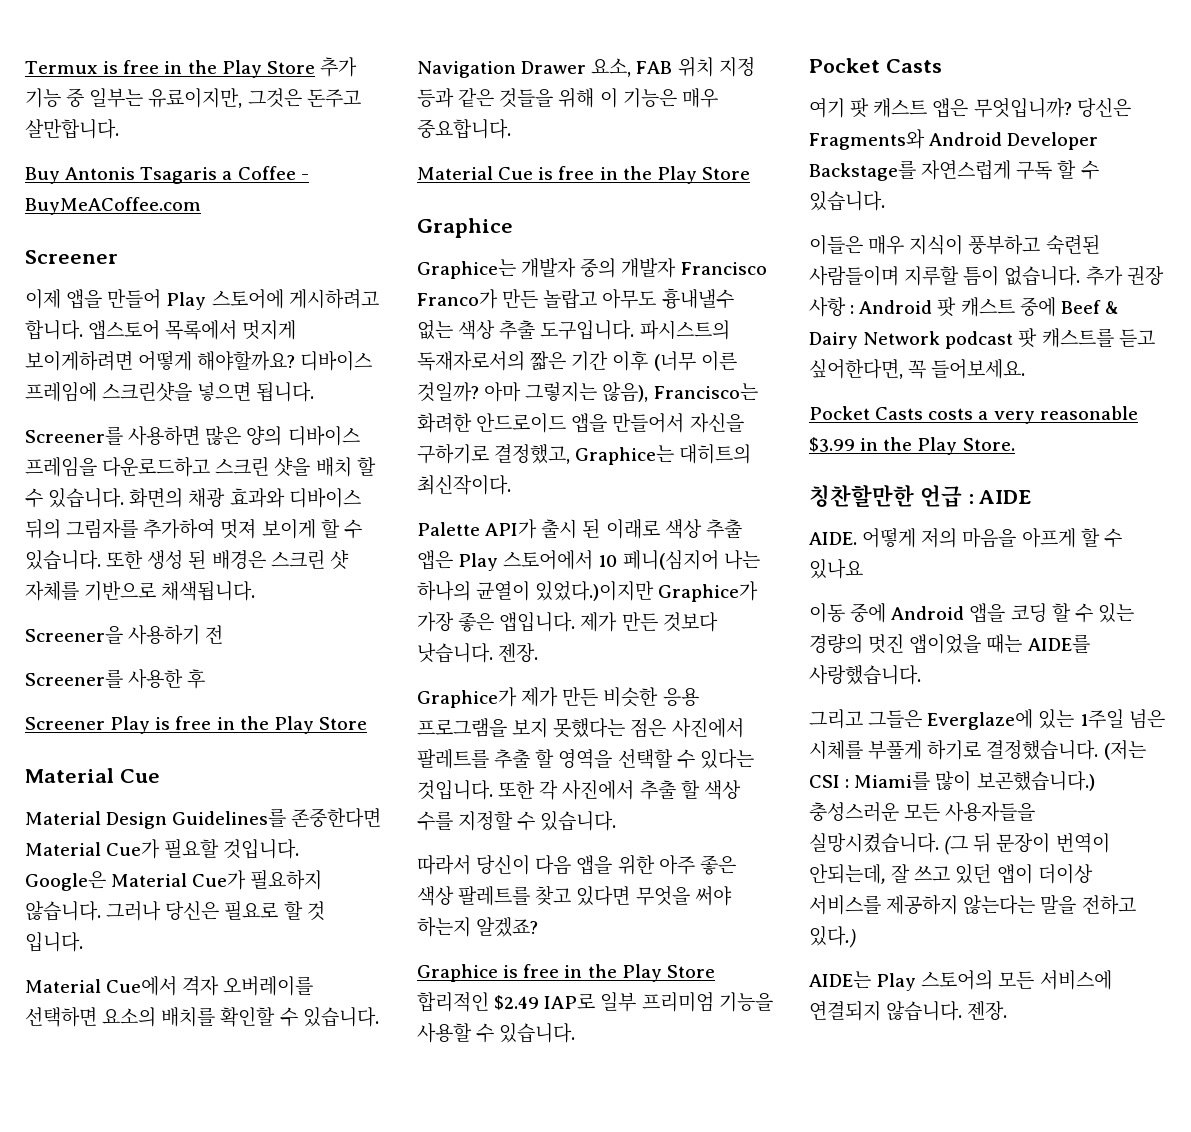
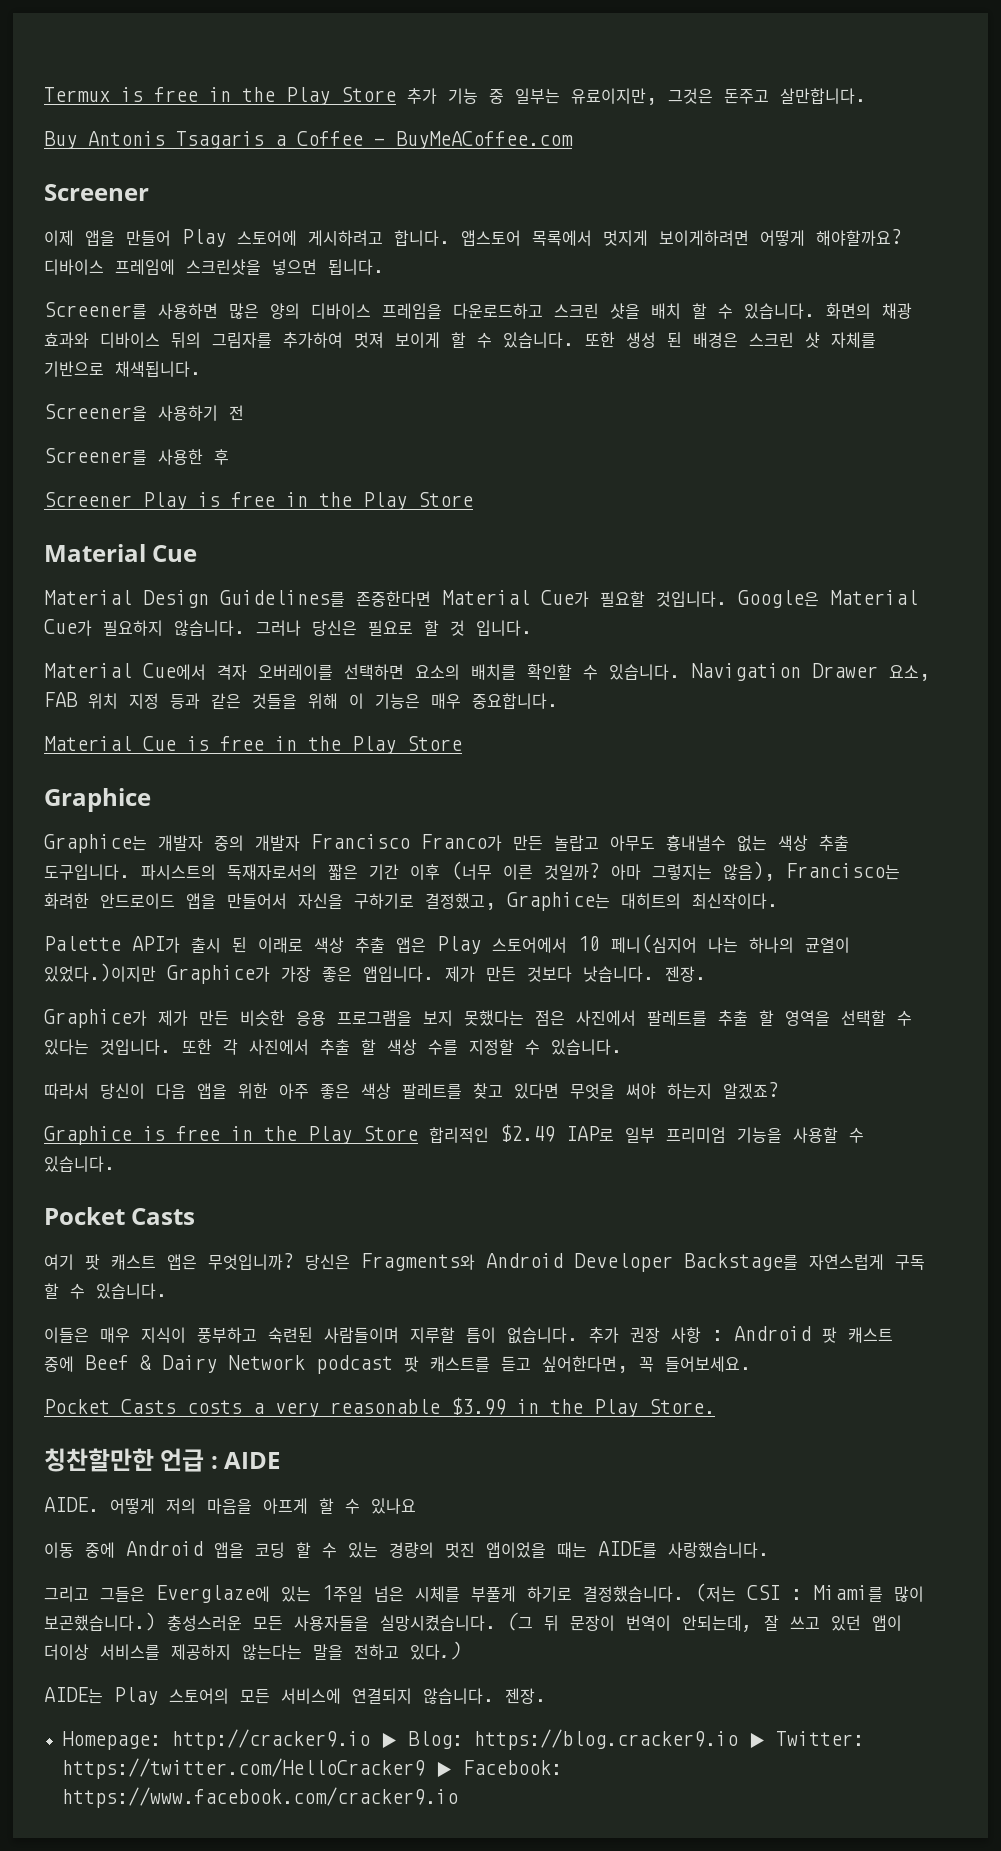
+ Homepage: http://cracker9.io ▶ Blog: https://blog.cracker9.io ▶ Twitter: https://twitter.com/HelloCracker9 ▶ Facebook: https://www.facebook.com/cracker9.io

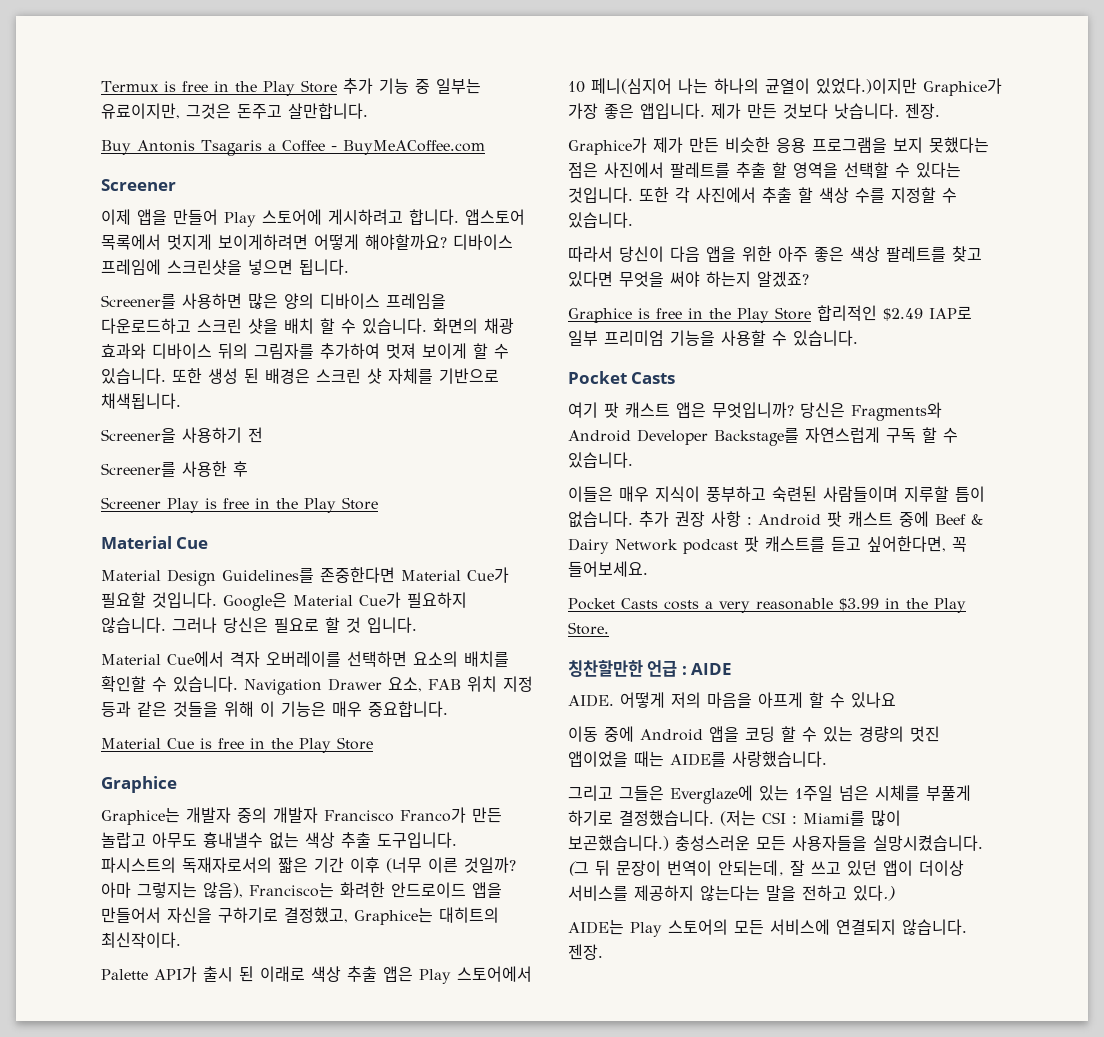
- Homepage: http://cracker9.io ▶ Blog: https://blog.cracker9.io ▶ Twitter: https://twitter.com/HelloCracker9 ▶ Facebook: https://www.facebook.com/cracker9.io

